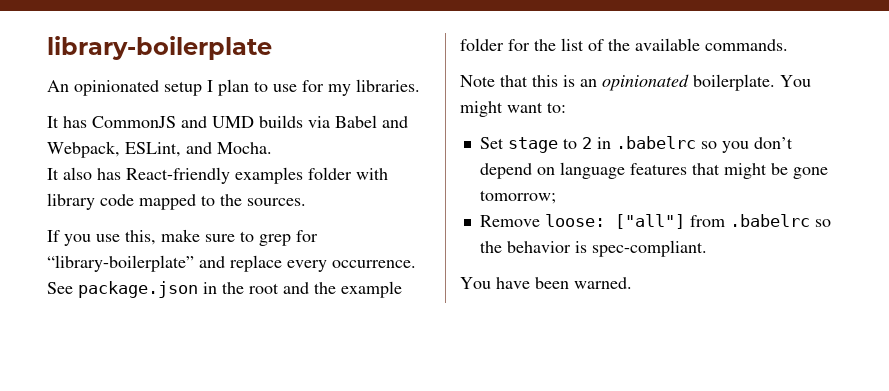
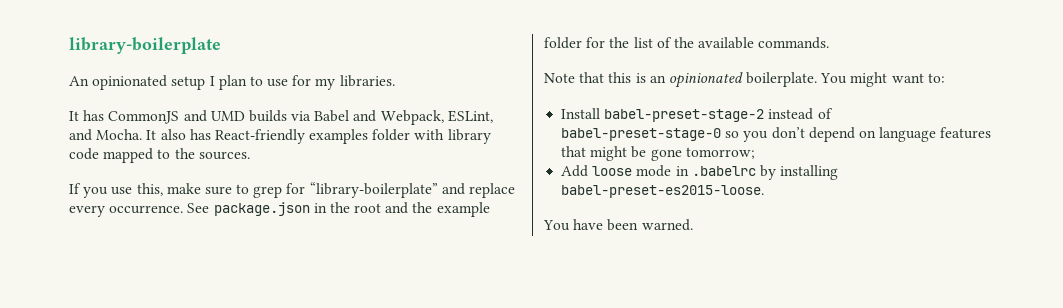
- It has CommonJS and UMD builds via Babel and Webpack, ESLint, and Mocha.
- It also has React-friendly examples folder with library code mapped to the sources.
+ It has CommonJS and UMD builds via Babel and Webpack, ESLint, and Mocha. It also has React-friendly examples folder with library code mapped to the sources.
- Set stage to 2 in .babelrc so you don’t depend on language features that might be gone tomorrow;
+ Install babel-preset-stage-2 instead of babel-preset-stage-0 so you don’t depend on language features that might be gone tomorrow;
- Remove loose: ["all"] from .babelrc so the behavior is spec-compliant.
+ Add loose mode in .babelrc by installing babel-preset-es2015-loose.

